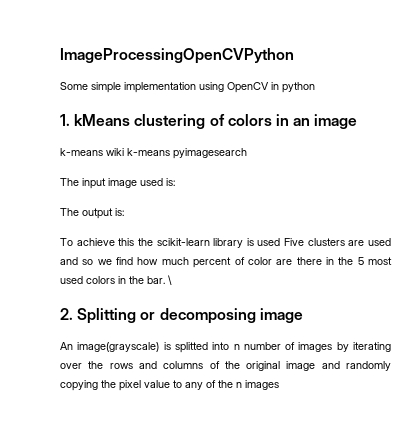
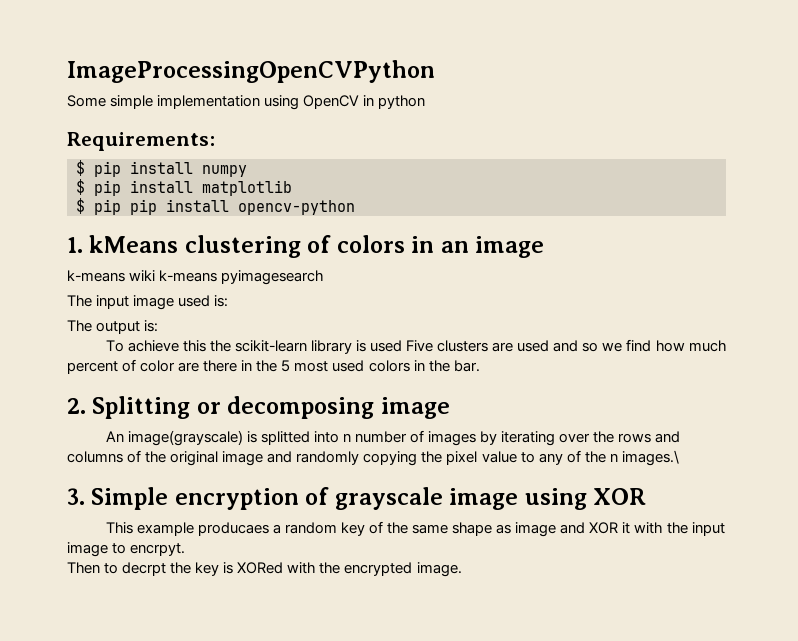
+ Requirements:
+ $ pip install numpy
+ $ pip install matplotlib
+ $ pip pip install opencv-python
- \
- An image(grayscale) is splitted into n number of images by iterating over the rows and columns of the original image and randomly copying the pixel value to any of the n images
+ An image(grayscale) is splitted into n number of images by iterating over the rows and columns of the original image and randomly copying the pixel value to any of the n images.\
+ 3. Simple encryption of grayscale image using XOR
+ This example producaes a random key of the same shape as image and XOR it with the input image to encrpyt.
+ Then to decrpt the key is XORed with the encrypted image.

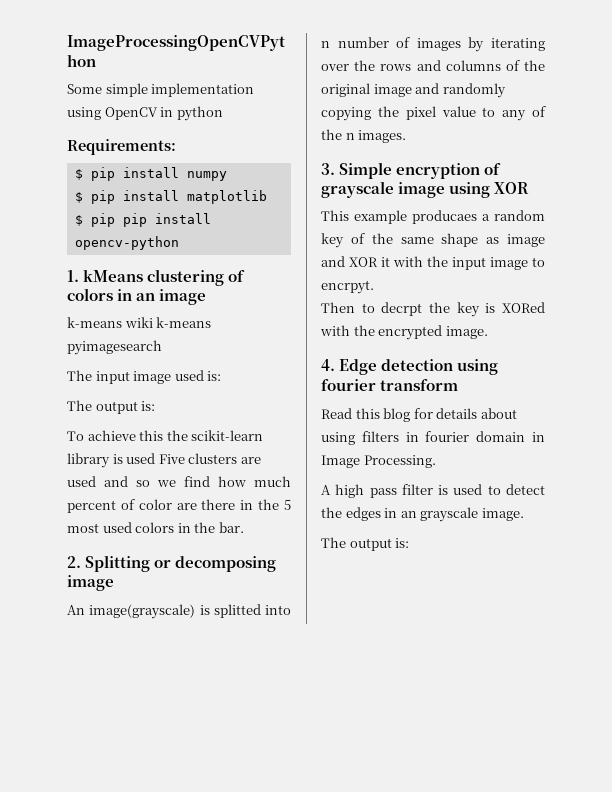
- An image(grayscale) is splitted into n number of images by iterating over the rows and columns of the original image and randomly copying the pixel value to any of the n images.\
+ An image(grayscale) is splitted into n number of images by iterating over the rows and columns of the original image and randomly copying the pixel value to any of the n images.
+ 4. Edge detection using fourier transform
+ Read this blog for details about using filters in fourier domain in Image Processing.
+ A high pass filter is used to detect the edges in an grayscale image.
+ The output is:

